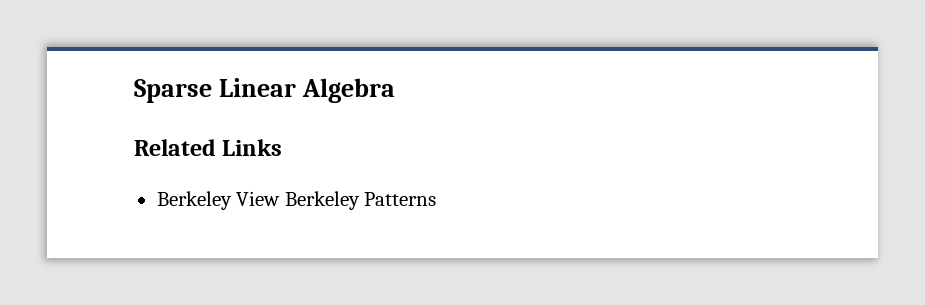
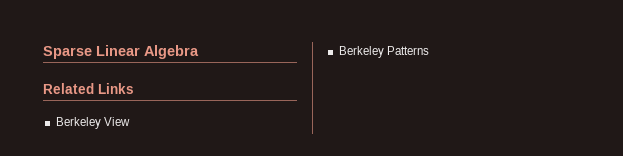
- Berkeley View Berkeley Patterns
+ Berkeley View
+ Berkeley Patterns

